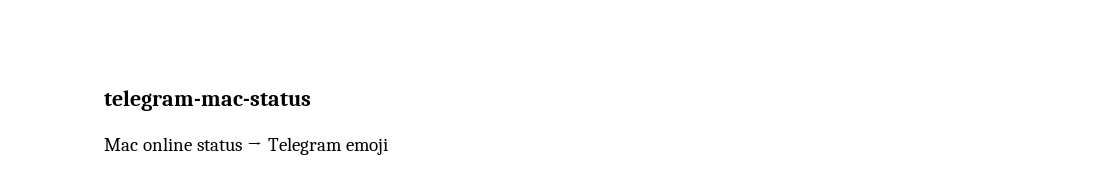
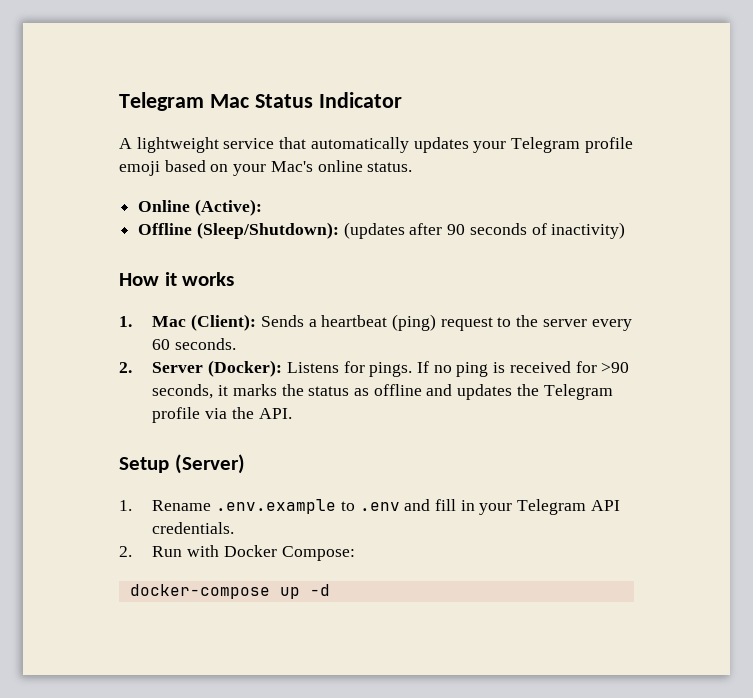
- telegram-mac-status
- Mac online status → Telegram emoji
+ Telegram Mac Status Indicator
+ A lightweight service that automatically updates your Telegram profile emoji based on your Mac's online status.
+ Online (Active):
+ Offline (Sleep/Shutdown): (updates after 90 seconds of inactivity)
+ How it works
+ 1. Mac (Client): Sends a heartbeat (ping) request to the server every 60 seconds.
+ 2. Server (Docker): Listens for pings. If no ping is received for >90 seconds, it marks the status as offline and updates the Telegram profile via the API.
+ Setup (Server)
+ 1. Rename .env.example to .env and fill in your Telegram API credentials.
+ 2. Run with Docker Compose:
+ docker-compose up -d

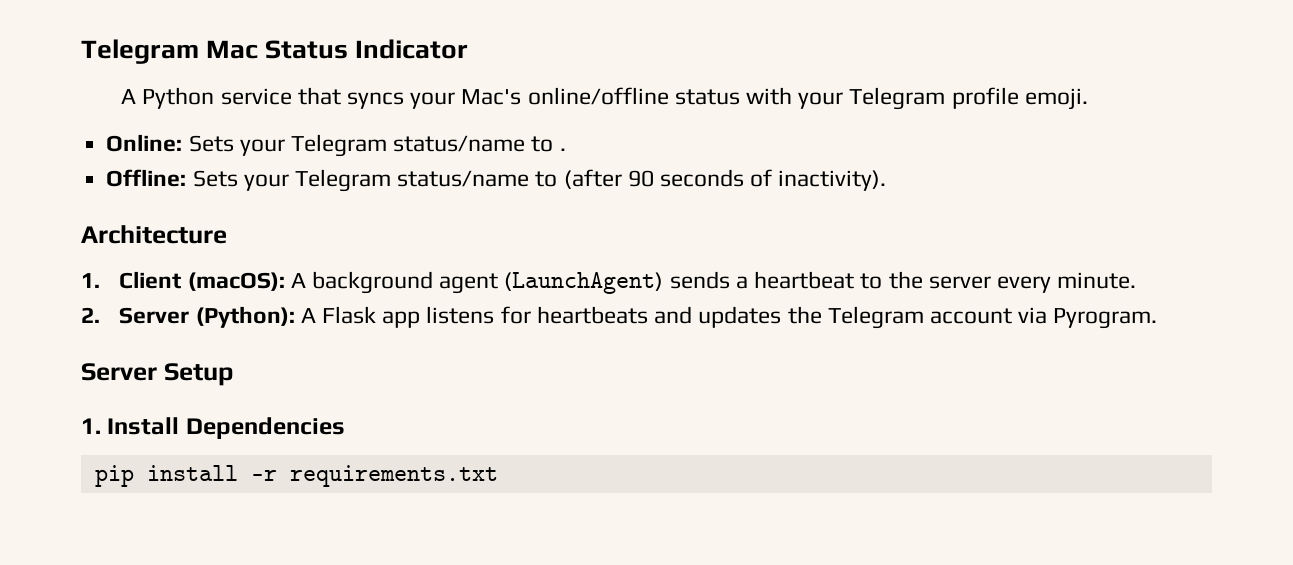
- A lightweight service that automatically updates your Telegram profile emoji based on your Mac's online status.
- Online (Active):
- Offline (Sleep/Shutdown): (updates after 90 seconds of inactivity)
- How it works
- 1. Mac (Client): Sends a heartbeat (ping) request to the server every 60 seconds.
+ A Python service that syncs your Mac's online/offline status with your Telegram profile emoji.
+ Online: Sets your Telegram status/name to .
+ Offline: Sets your Telegram status/name to (after 90 seconds of inactivity).
+ Architecture
+ 1. Client (macOS): A background agent (LaunchAgent) sends a heartbeat to the server every minute.
- 2. Server (Docker): Listens for pings. If no ping is received for >90 seconds, it marks the status as offline and updates the Telegram profile via the API.
- Setup (Server)
- 1. Rename .env.example to .env and fill in your Telegram API credentials.
- 2. Run with Docker Compose:
- docker-compose up -d
+ 2. Server (Python): A Flask app listens for heartbeats and updates the Telegram account via Pyrogram.
+ Server Setup
+ 1. Install Dependencies
+ pip install -r requirements.txt

